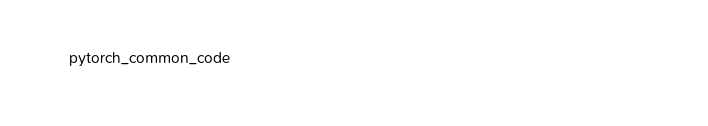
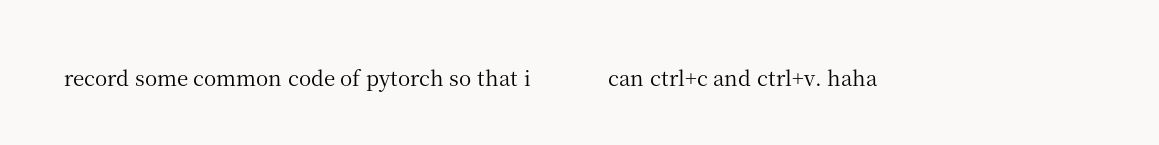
- pytorch_common_code
+ record some common code of pytorch so that i can ctrl+c and ctrl+v. haha

